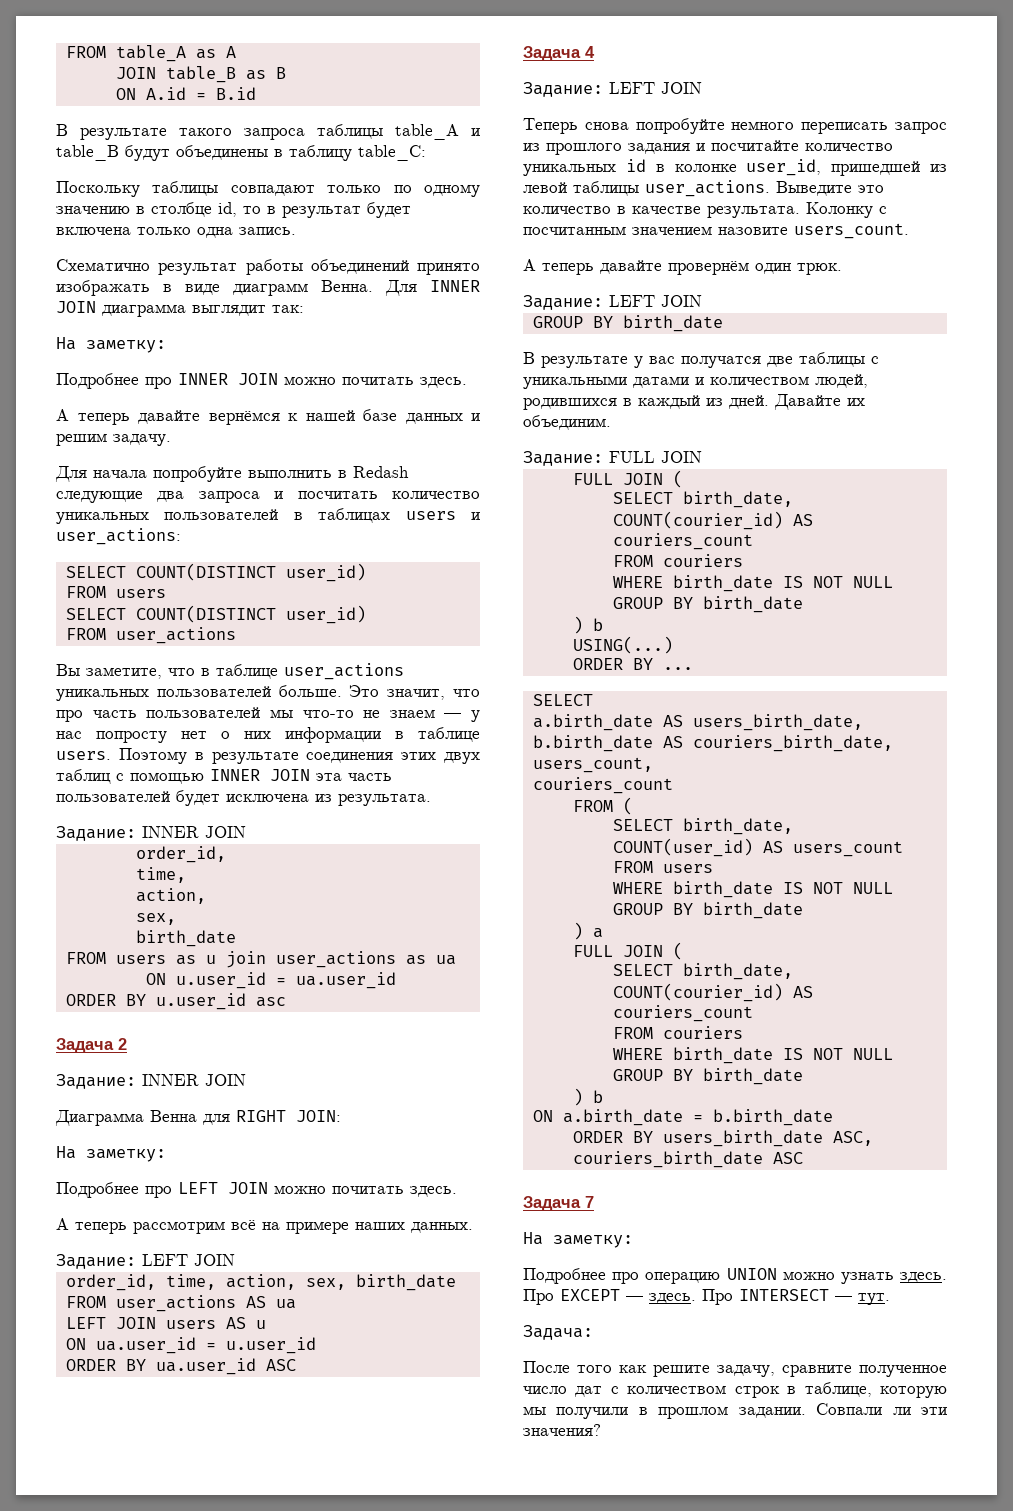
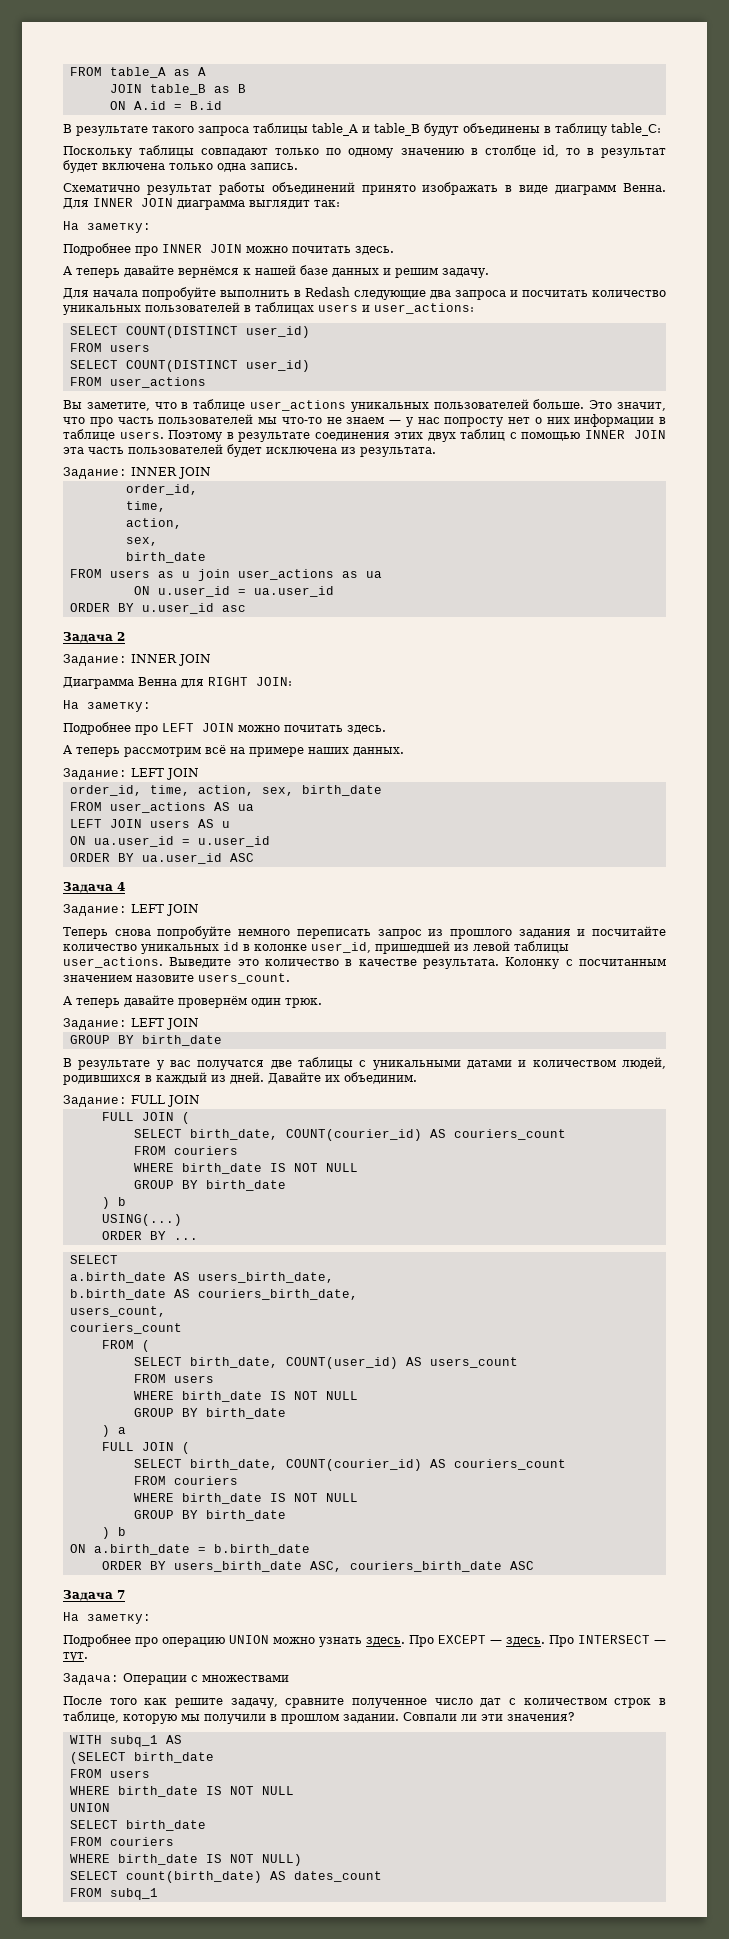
- Задача:
+ Задача: Операции с множествами
+ WITH subq_1 AS
+ (SELECT birth_date
+ FROM users
+ WHERE birth_date IS NOT NULL
+ UNION
+ SELECT birth_date
+ FROM couriers
+ WHERE birth_date IS NOT NULL)
+ SELECT count(birth_date) AS dates_count
+ FROM subq_1

